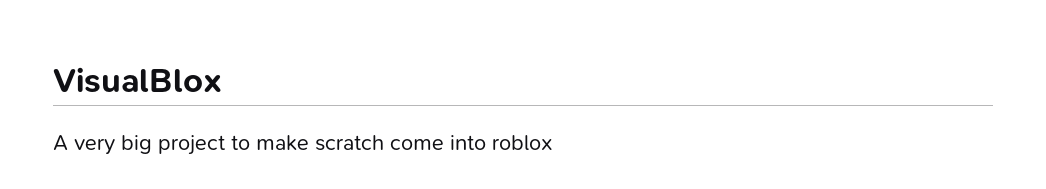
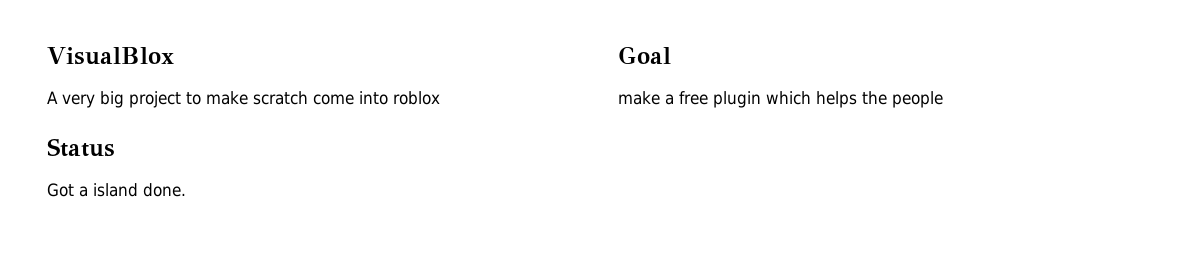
+ Status
+ Got a island done.
+ Goal
+ make a free plugin which helps the people

